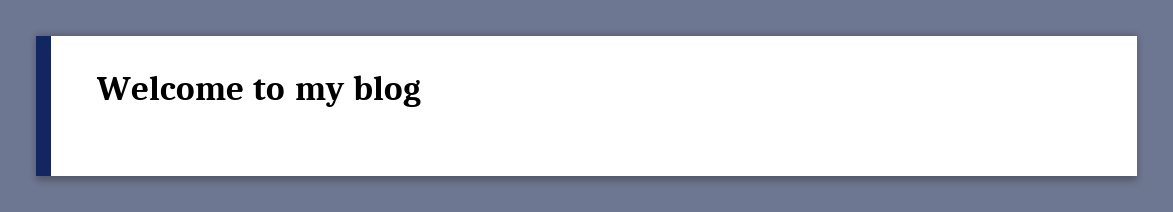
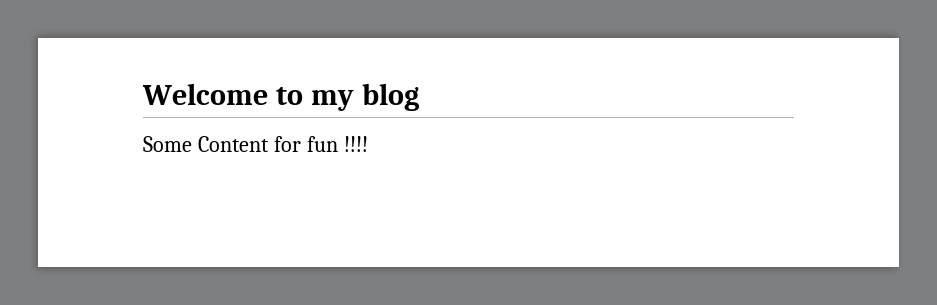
+ Some Content for fun !!!!

